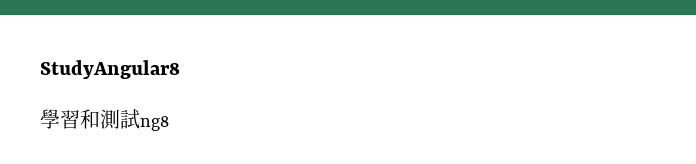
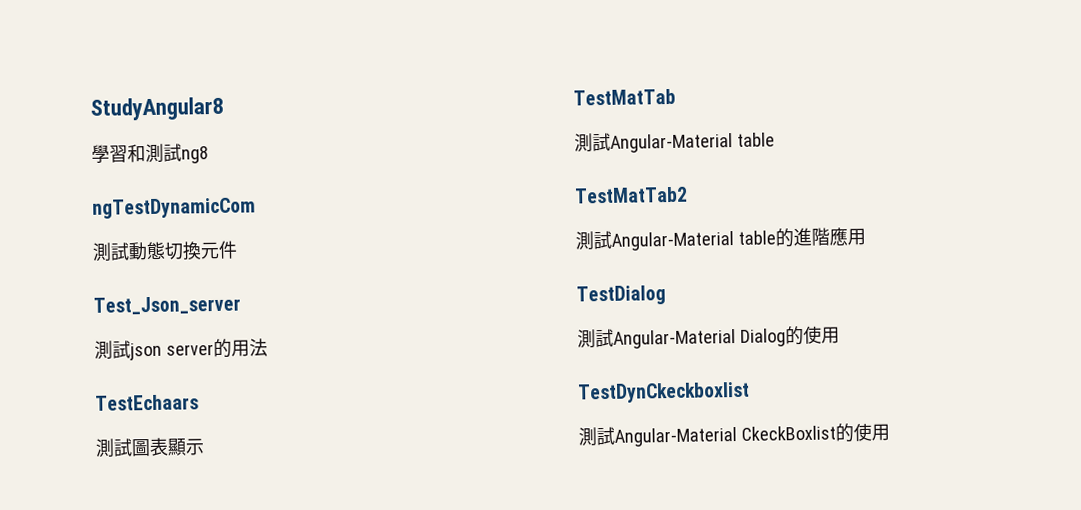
+ ngTestDynamicCom
+ 測試動態切換元件
+ Test_Json_server
+ 測試json server的用法
+ TestEchaars
+ 測試圖表顯示
+ TestMatTab
+ 測試Angular-Material table
+ TestMatTab2
+ 測試Angular-Material table的進階應用
+ TestDialog
+ 測試Angular-Material Dialog的使用
+ TestDynCkeckboxlist
+ 測試Angular-Material CkeckBoxlist的使用

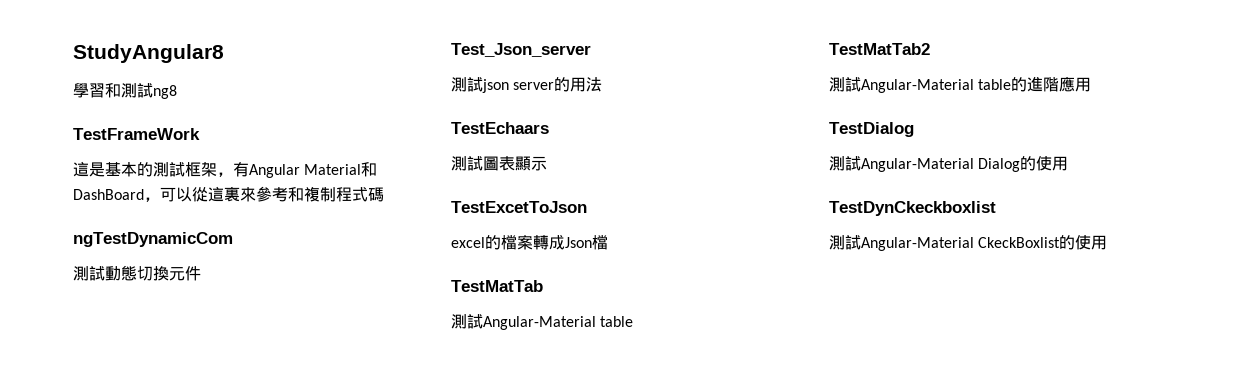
+ TestFrameWork
+ 這是基本的測試框架，有Angular Material和DashBoard，可以從這裏來參考和複制程式碼
+ TestExcetToJson
+ excel的檔案轉成Json檔

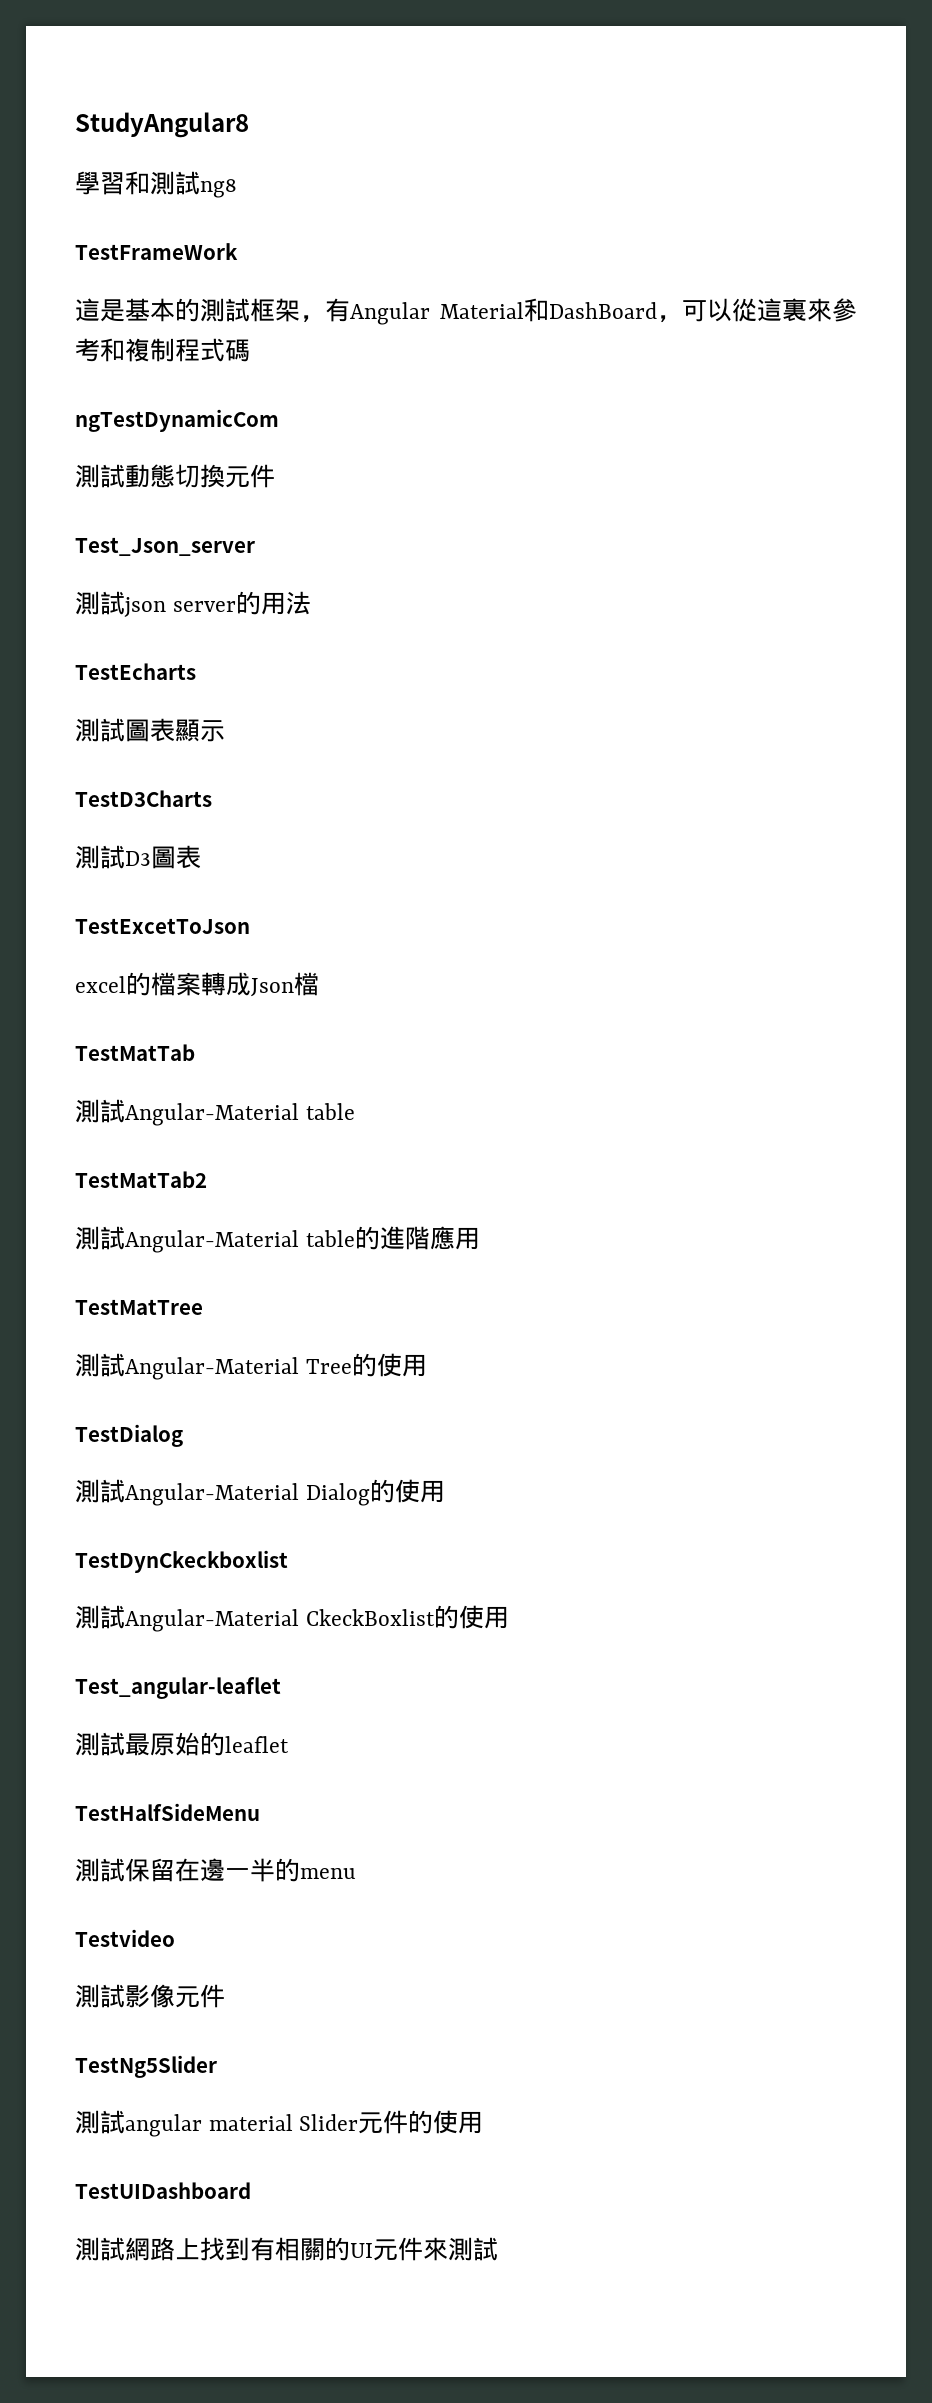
- TestEchaars
+ TestEcharts
+ TestD3Charts
+ 測試D3圖表
+ TestMatTree
+ 測試Angular-Material Tree的使用
+ Test_angular-leaflet
+ 測試最原始的leaflet
+ TestHalfSideMenu
+ 測試保留在邊一半的menu
+ Testvideo
+ 測試影像元件
+ TestNg5Slider
+ 測試angular material Slider元件的使用
+ TestUIDashboard
+ 測試網路上找到有相關的UI元件來測試

